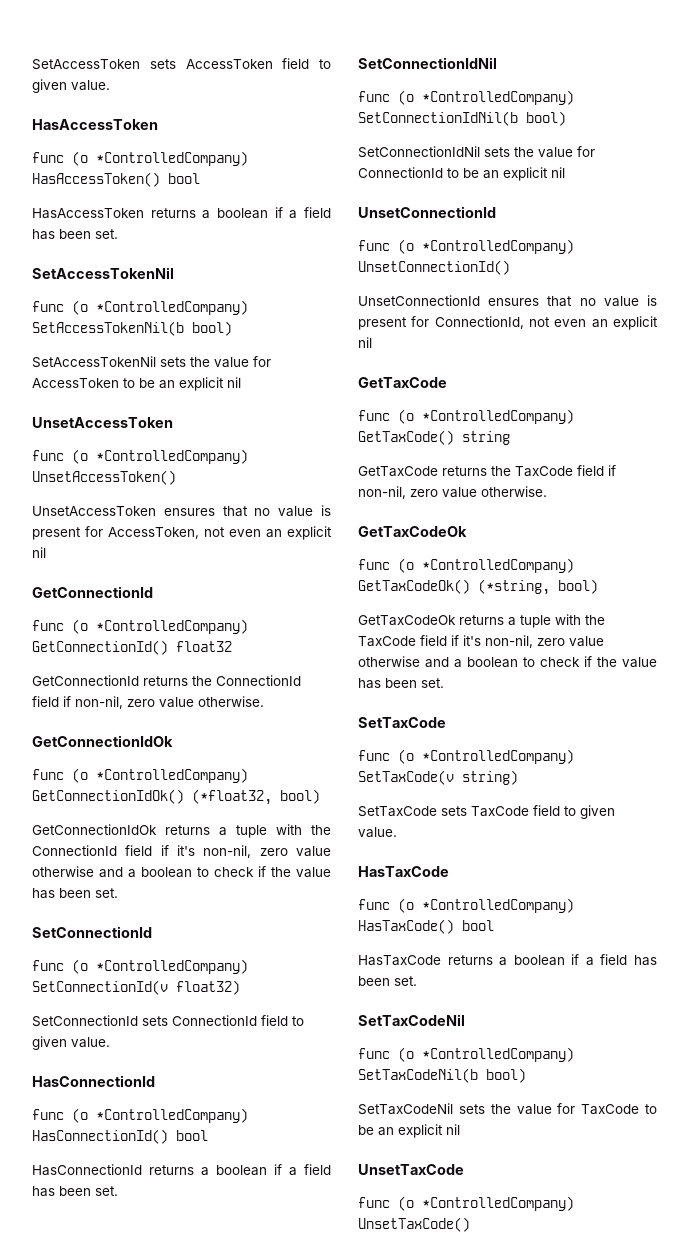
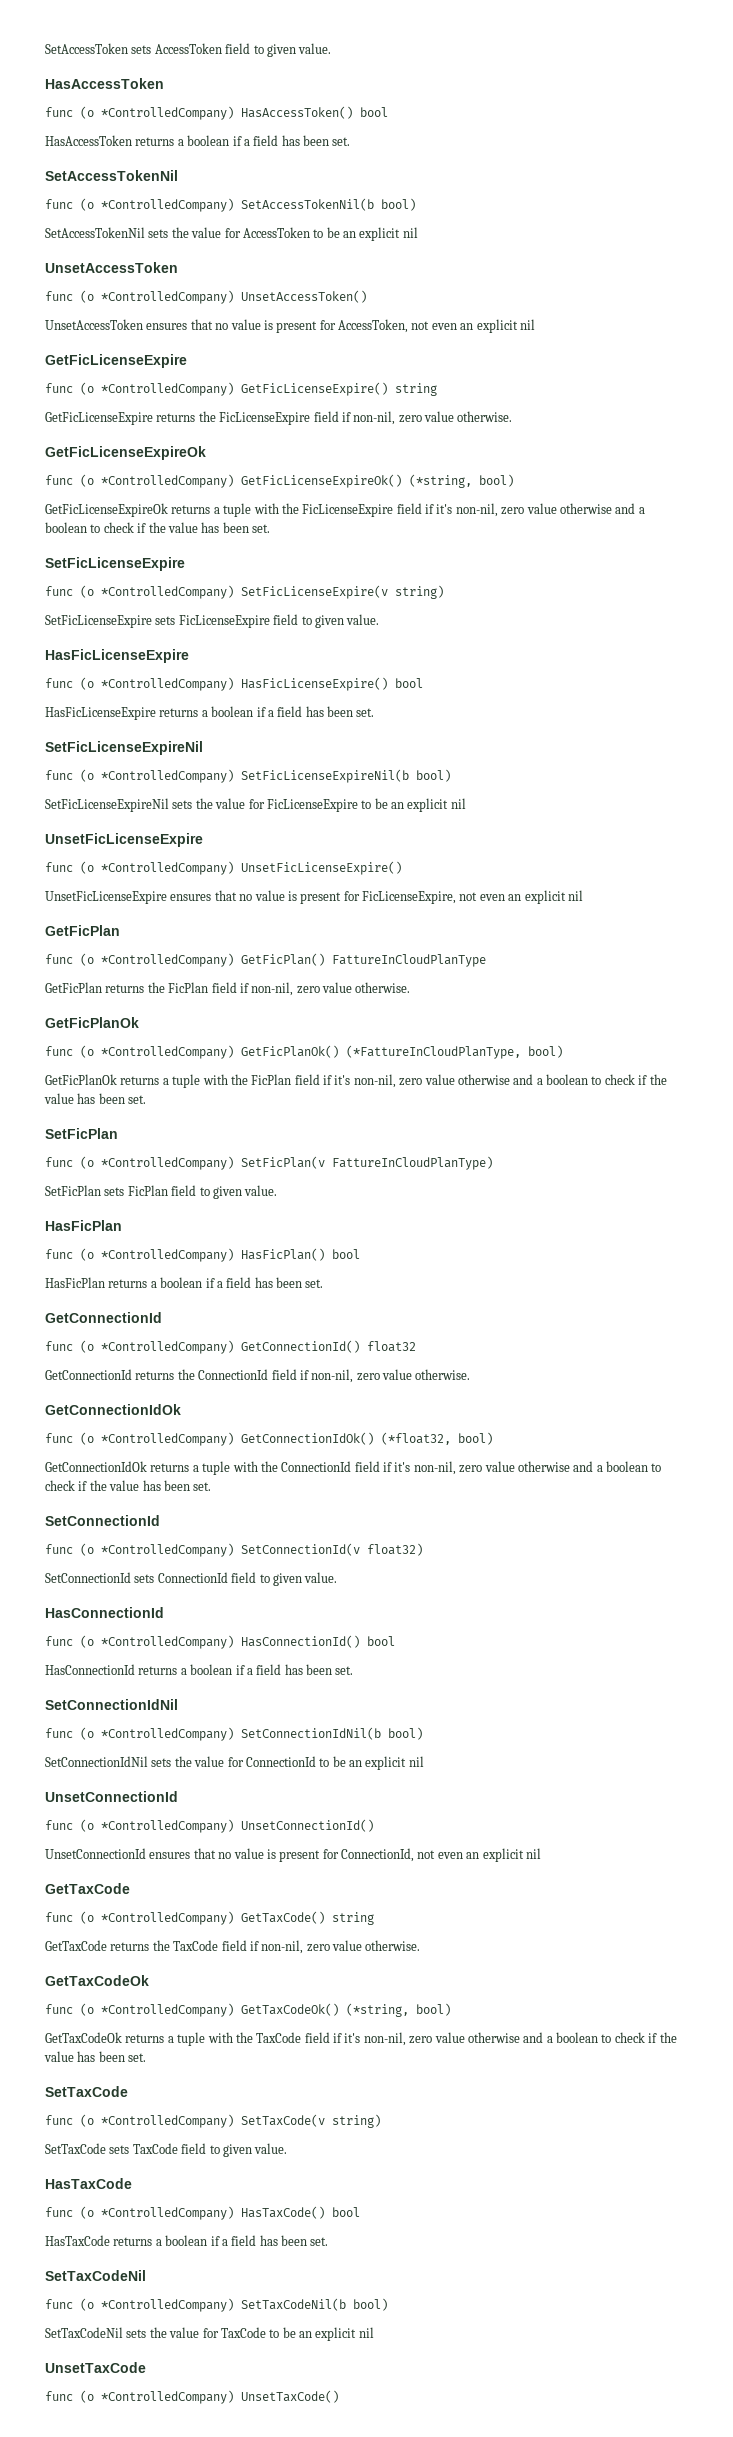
  UnsetAccessToken ensures that no value is present for AccessToken, not even an explicit nil
+ GetFicLicenseExpire
+ func (o *ControlledCompany) GetFicLicenseExpire() string
+ GetFicLicenseExpire returns the FicLicenseExpire field if non-nil, zero value otherwise.
+ GetFicLicenseExpireOk
+ func (o *ControlledCompany) GetFicLicenseExpireOk() (*string, bool)
+ GetFicLicenseExpireOk returns a tuple with the FicLicenseExpire field if it's non-nil, zero value otherwise and a boolean to check if the value has been set.
+ SetFicLicenseExpire
+ func (o *ControlledCompany) SetFicLicenseExpire(v string)
+ SetFicLicenseExpire sets FicLicenseExpire field to given value.
+ HasFicLicenseExpire
+ func (o *ControlledCompany) HasFicLicenseExpire() bool
+ HasFicLicenseExpire returns a boolean if a field has been set.
+ SetFicLicenseExpireNil
+ func (o *ControlledCompany) SetFicLicenseExpireNil(b bool)
+ SetFicLicenseExpireNil sets the value for FicLicenseExpire to be an explicit nil
+ UnsetFicLicenseExpire
+ func (o *ControlledCompany) UnsetFicLicenseExpire()
+ UnsetFicLicenseExpire ensures that no value is present for FicLicenseExpire, not even an explicit nil
+ GetFicPlan
+ func (o *ControlledCompany) GetFicPlan() FattureInCloudPlanType
+ GetFicPlan returns the FicPlan field if non-nil, zero value otherwise.
+ GetFicPlanOk
+ func (o *ControlledCompany) GetFicPlanOk() (*FattureInCloudPlanType, bool)
+ GetFicPlanOk returns a tuple with the FicPlan field if it's non-nil, zero value otherwise and a boolean to check if the value has been set.
+ SetFicPlan
+ func (o *ControlledCompany) SetFicPlan(v FattureInCloudPlanType)
+ SetFicPlan sets FicPlan field to given value.
+ HasFicPlan
+ func (o *ControlledCompany) HasFicPlan() bool
+ HasFicPlan returns a boolean if a field has been set.

